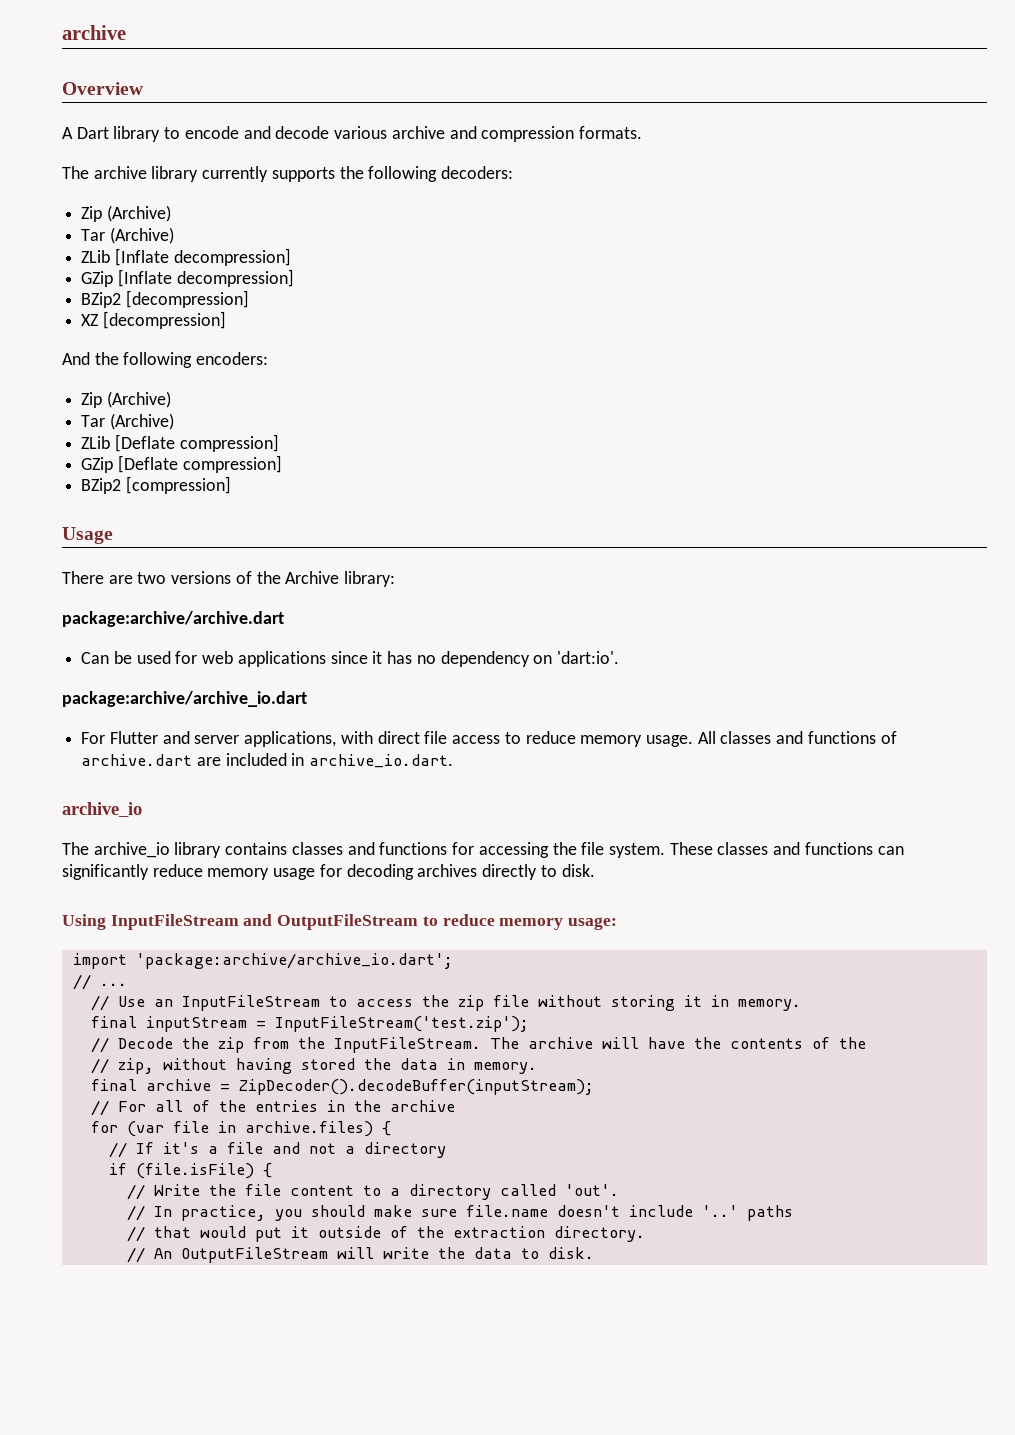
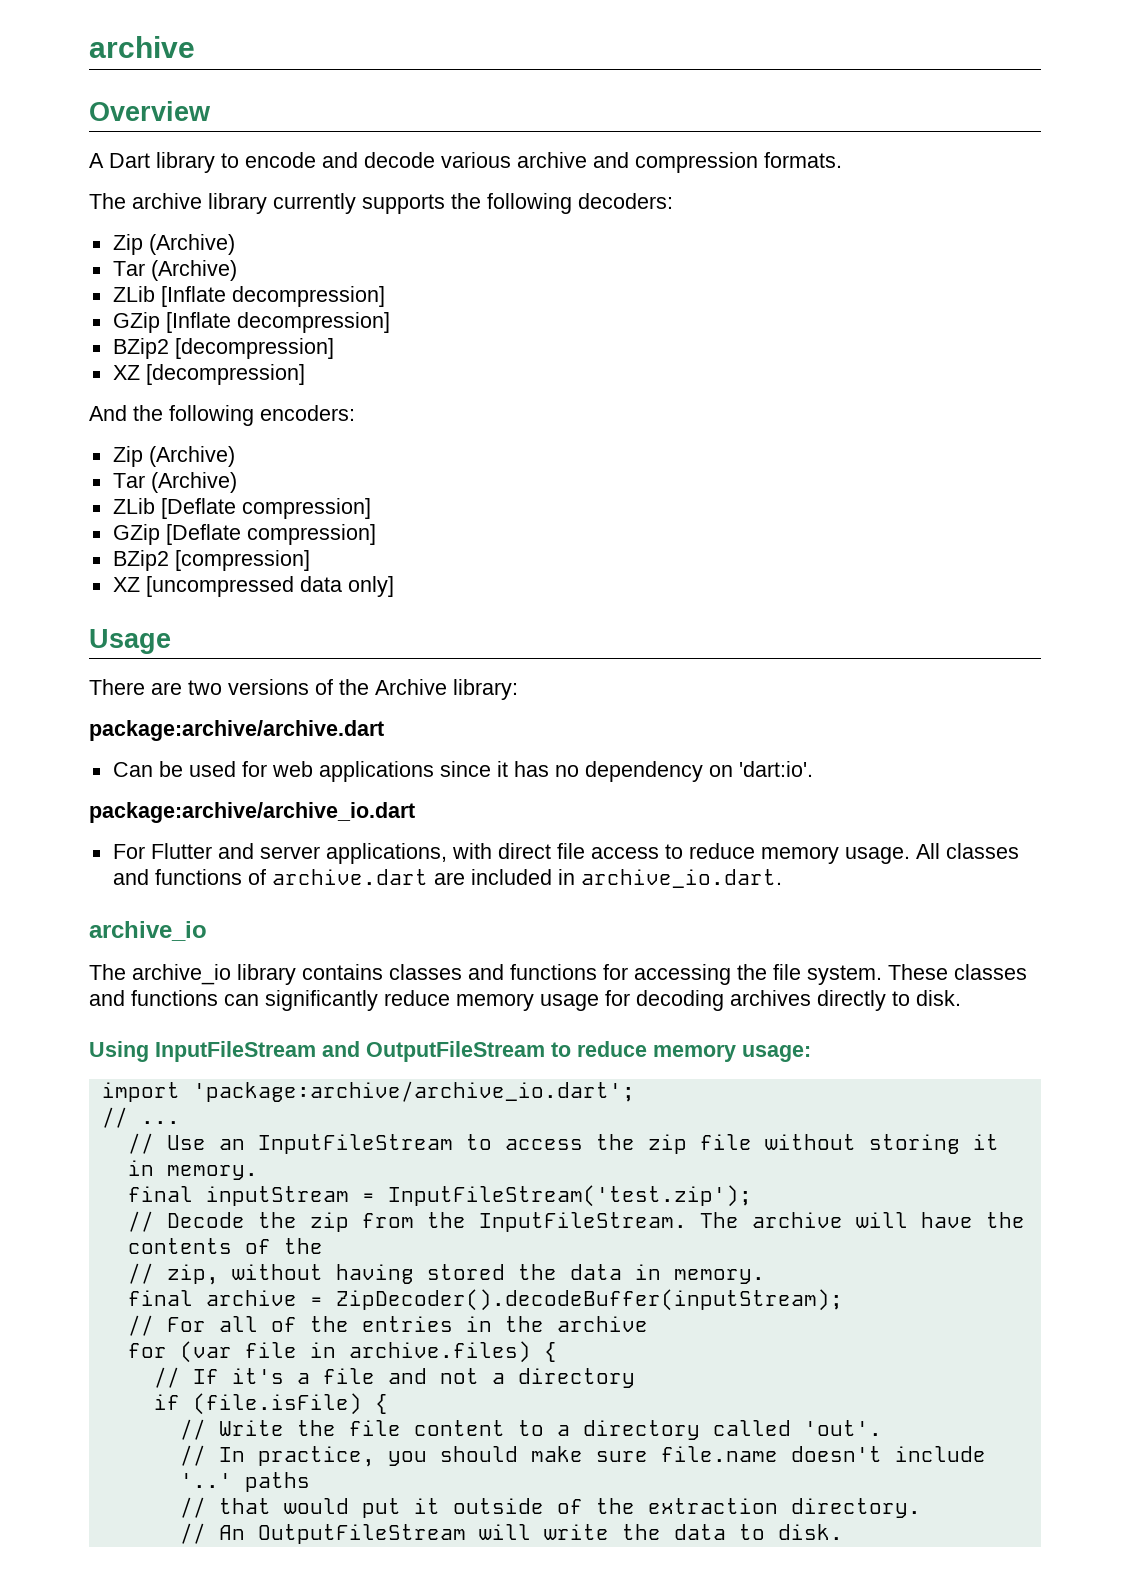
+ XZ [uncompressed data only]

